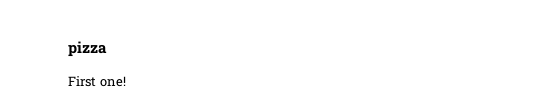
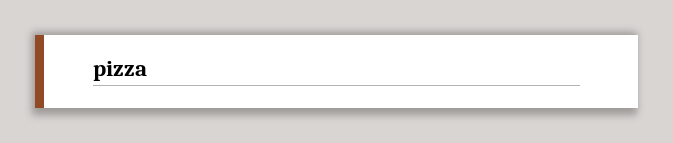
- First one!

